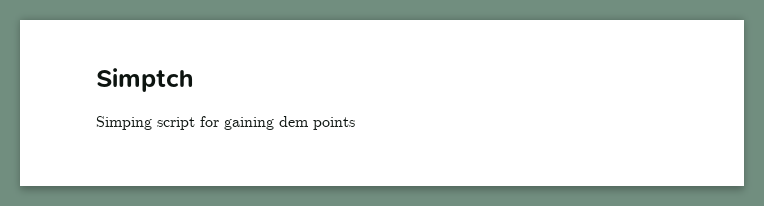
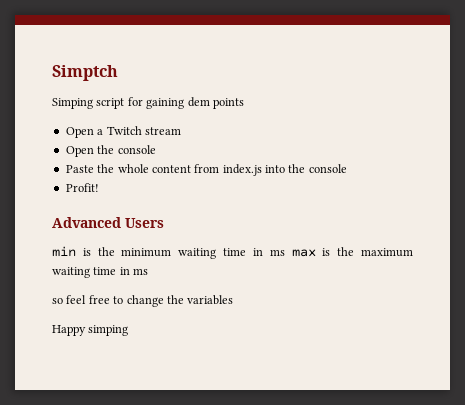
+ Open a Twitch stream
+ Open the console
+ Paste the whole content from index.js into the console
+ Profit!
+ Advanced Users
+ min is the minimum waiting time in ms max is the maximum waiting time in ms
+ so feel free to change the variables
+ Happy simping

